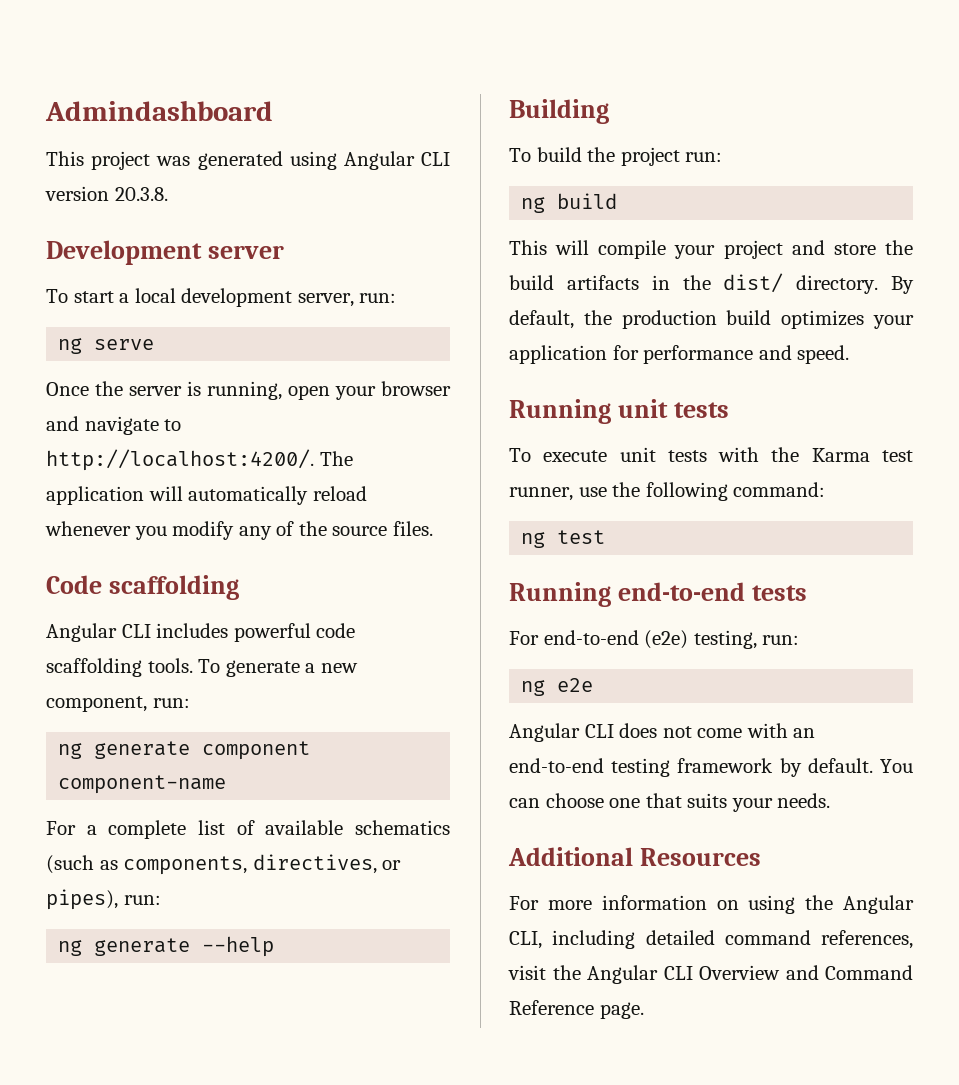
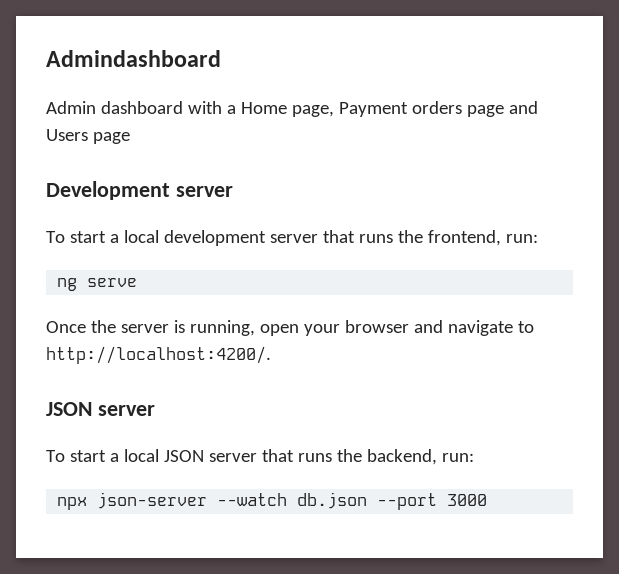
- This project was generated using Angular CLI version 20.3.8.
+ Admin dashboard with a Home page, Payment orders page and Users page
- To start a local development server, run:
+ To start a local development server that runs the frontend, run:
- Once the server is running, open your browser and navigate to http://localhost:4200/. The application will automatically reload whenever you modify any of the source files.
- Code scaffolding
- Angular CLI includes powerful code scaffolding tools. To generate a new component, run:
- ng generate component component-name
- For a complete list of available schematics (such as components, directives, or pipes), run:
- ng generate --help
- Building
- To build the project run:
- ng build
- This will compile your project and store the build artifacts in the dist/ directory. By default, the production build optimizes your application for performance and speed.
- Running unit tests
- To execute unit tests with the Karma test runner, use the following command:
- ng test
- Running end-to-end tests
- For end-to-end (e2e) testing, run:
- ng e2e
- Angular CLI does not come with an end-to-end testing framework by default. You can choose one that suits your needs.
- Additional Resources
- For more information on using the Angular CLI, including detailed command references, visit the Angular CLI Overview and Command Reference page.
+ Once the server is running, open your browser and navigate to http://localhost:4200/.
+ JSON server
+ To start a local JSON server that runs the backend, run:
+ npx json-server --watch db.json --port 3000

